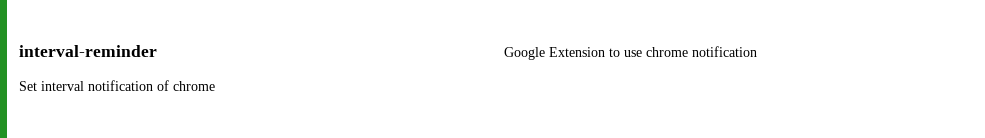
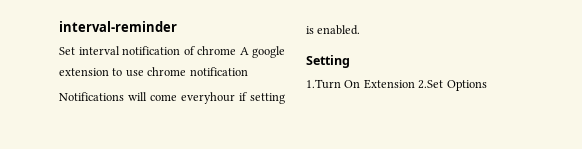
- Set interval notification of chrome
- Google Extension to use chrome notification
+ Set interval notification of chrome A google extension to use chrome notification
+ Notifications will come everyhour if setting is enabled.
+ Setting
+ 1.Turn On Extension 2.Set Options

